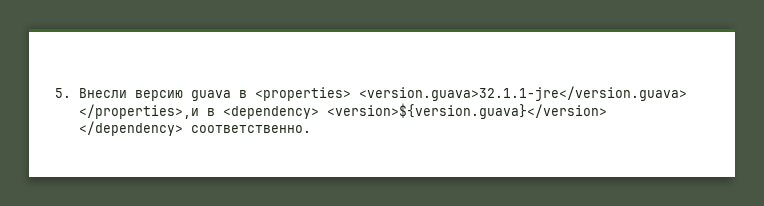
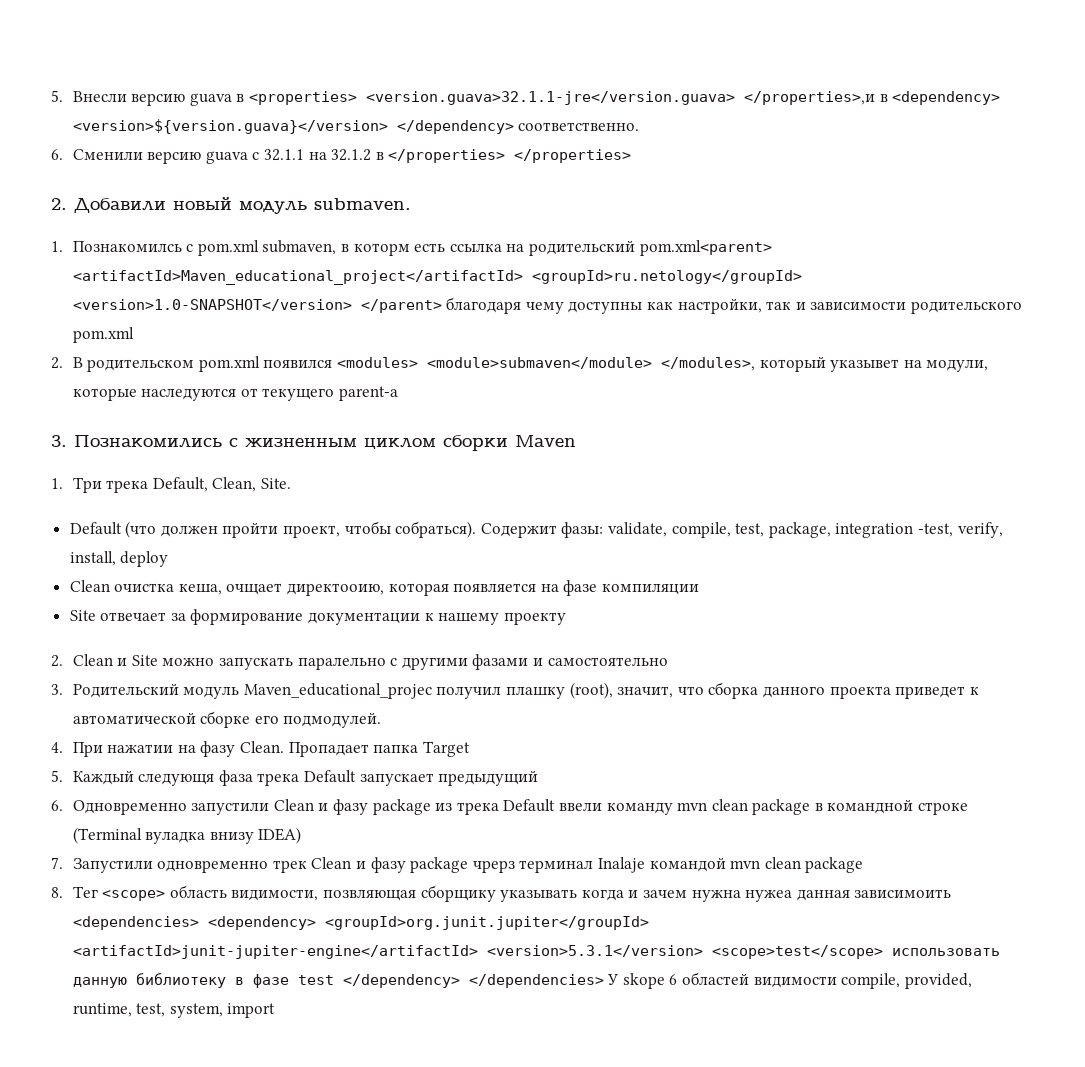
+ 6. Сменили версию guava с 32.1.1 на 32.1.2 в </properties> </properties>
+ 2. Добавили новый модуль submaven.
+ 1. Познакомилсь с pom.xml submaven, в которм есть ссылка на родительский pom.xml<parent> <artifactId>Maven_educational_project</artifactId> <groupId>ru.netology</groupId> <version>1.0-SNAPSHOT</version> </parent> благодаря чему доступны как настройки, так и зависимости родительского pom.xml
+ 2. В родительском pom.xml появился <modules> <module>submaven</module> </modules>, который указывет на модули, которые наследуются от текущего parent-a
+ 3. Познакомились с жизненным циклом сборки Maven
+ 1. Три трека Default, Clean, Site.
+ Default (что должен пройти проект, чтобы собраться). Содержит фазы: validate, compile, test, package, integration -test, verify, install, deploy
+ Clean очистка кеша, очщает директооию, которая появляется на фазе компиляции
+ Site отвечает за формирование документации к нашему проекту
+ 2. Clean и Site можно запускать паралельно с другими фазами и самостоятельно
+ 3. Родительский модуль Maven_educational_projec получил плашку (root), значит, что сборка данного проекта приведет к автоматической сборке его подмодулей.
+ 4. При нажатии на фазу Clean. Пропадает папка Target
+ 5. Каждый следующя фаза трека Default запускает предыдущий
+ 6. Одновременно запустили Clean и фазу package из трека Default ввели команду mvn clean package в командной строке (Terminal вуладка внизу IDEA)
+ 7. Запустили одновременно трек Clean и фазу package чрерз терминал Inalaje командой mvn clean package
+ 8. Тег <scope> область видимости, позвляющая сборщику указывать когда и зачем нужна нужеа данная зависимоить <dependencies> <dependency> <groupId>org.junit.jupiter</groupId> <artifactId>junit-jupiter-engine</artifactId> <version>5.3.1</version> <scope>test</scope> использовать данную библиотеку в фазе test </dependency> </dependencies> У skope 6 областей видимости compile, provided, runtime, test, system, import

